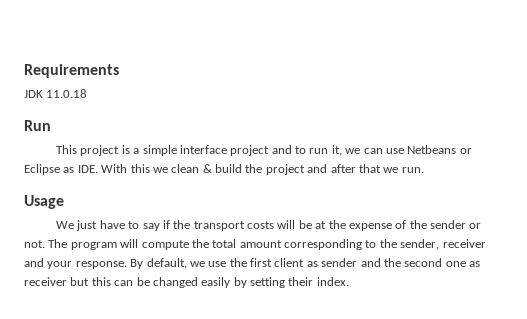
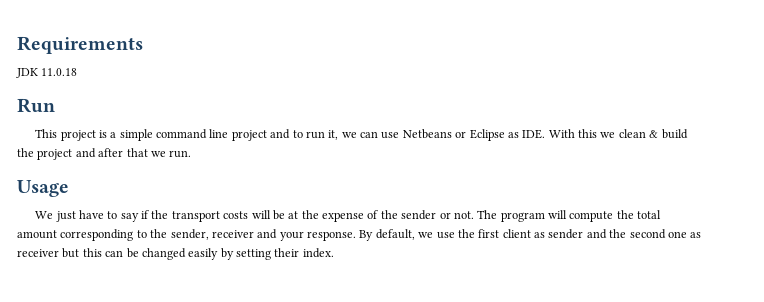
- This project is a simple interface project and to run it, we can use Netbeans or Eclipse as IDE. With this we clean & build the project and after that we run.
+ This project is a simple command line project and to run it, we can use Netbeans or Eclipse as IDE. With this we clean & build the project and after that we run.

